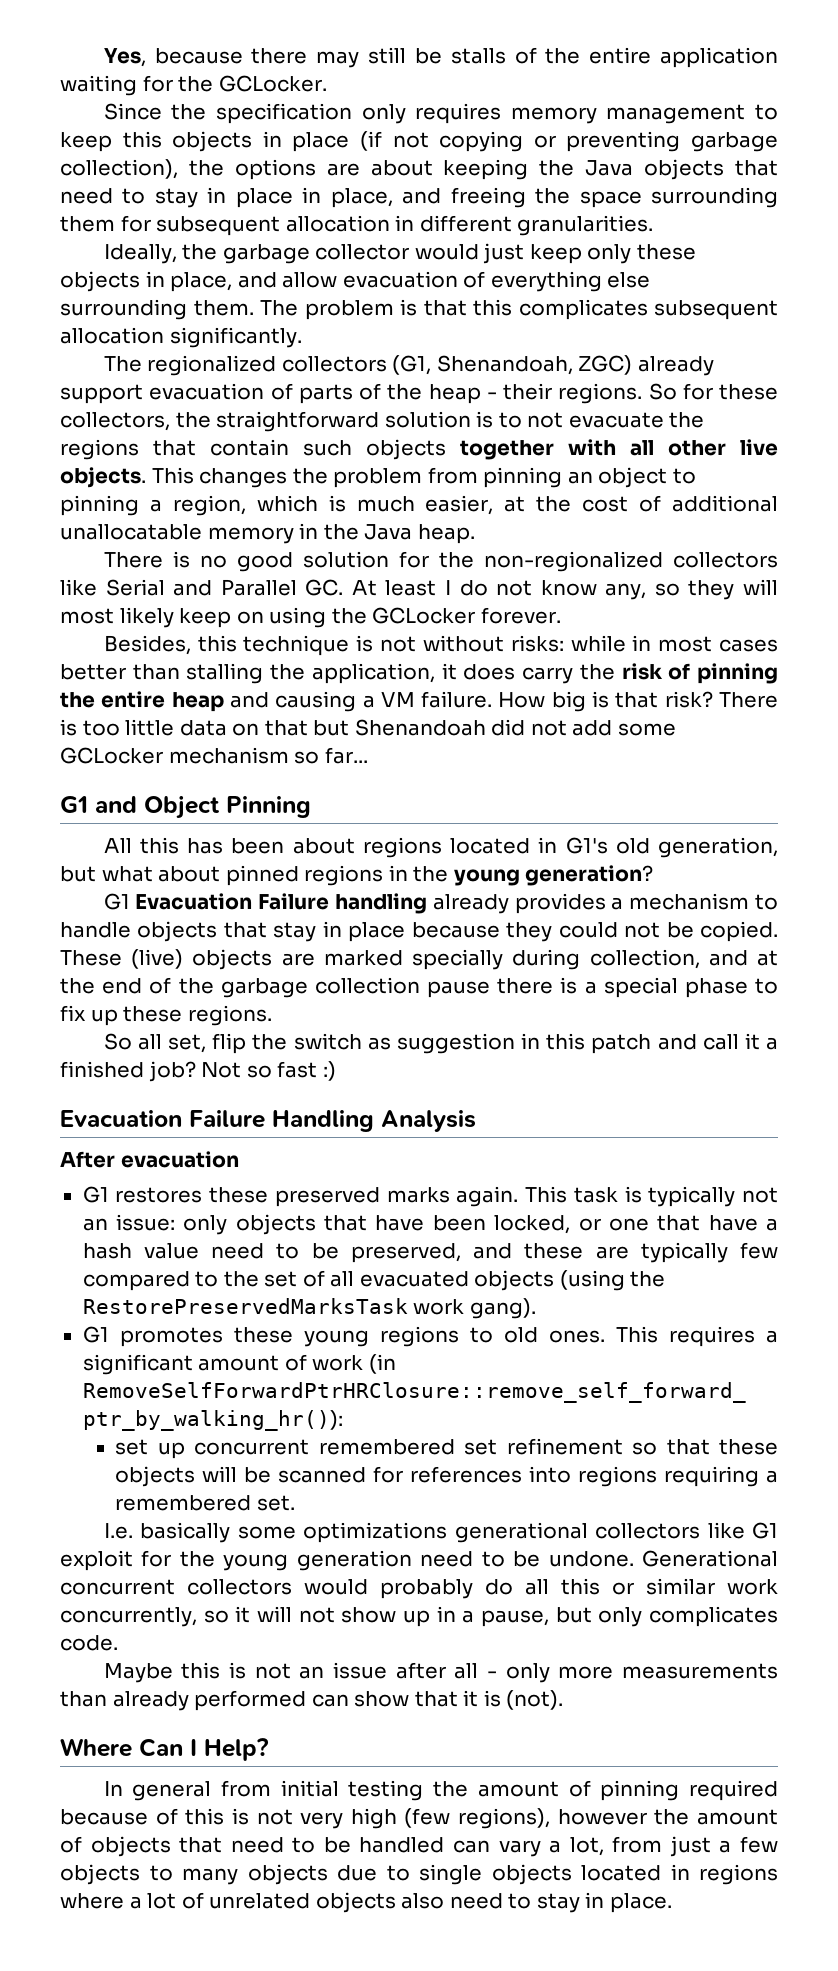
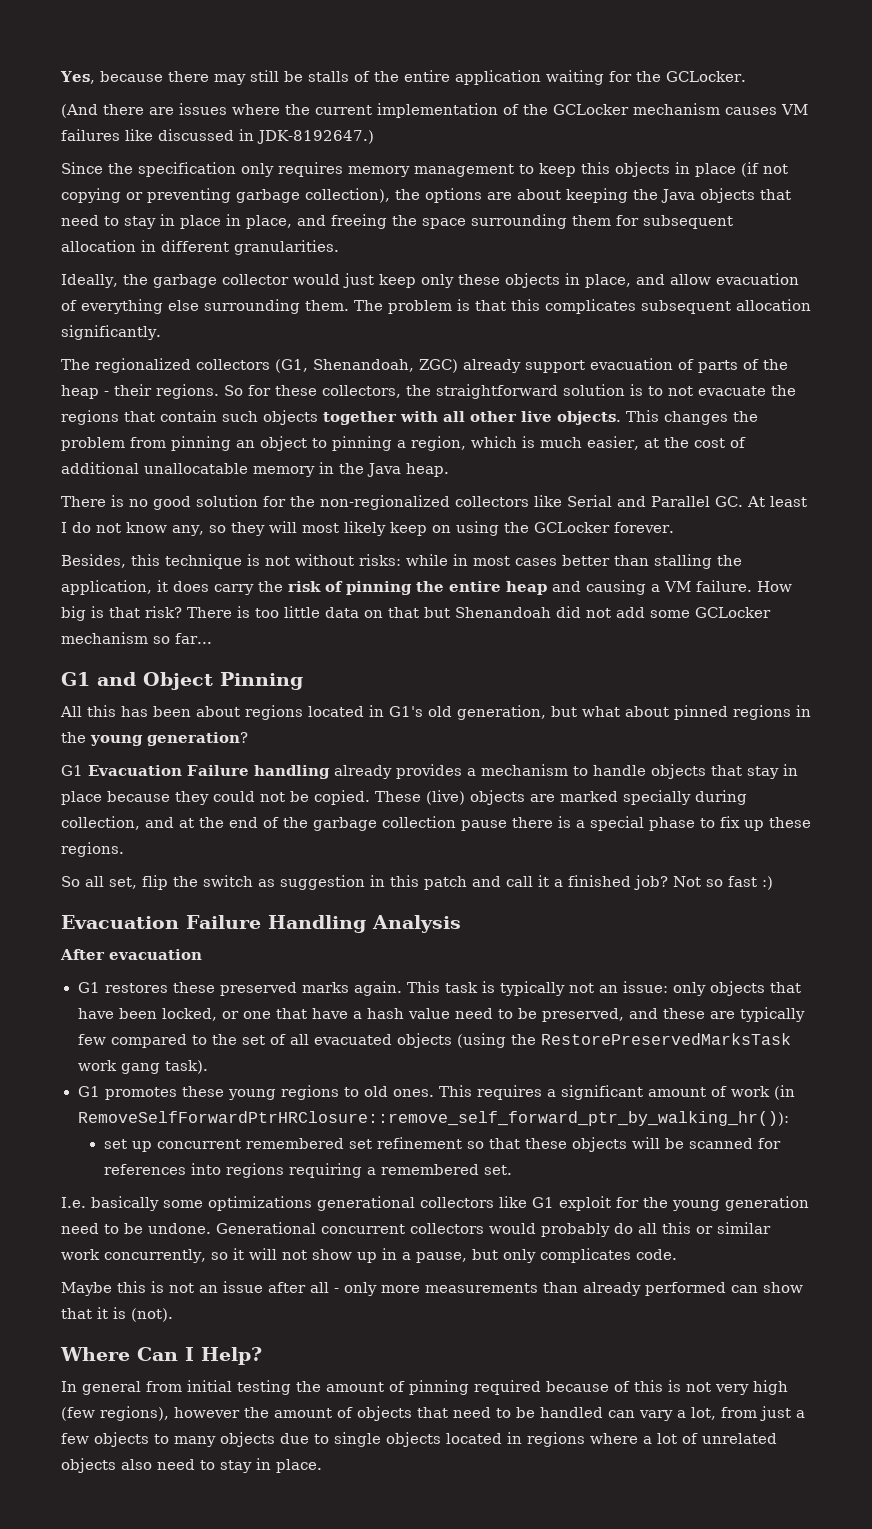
+ (And there are issues where the current implementation of the GCLocker mechanism causes VM failures like discussed in JDK-8192647.)
- This task is typically not an issue: only objects that have been locked, or one that have a hash value need to be preserved, and these are typically few compared to the set of all evacuated objects (using the RestorePreservedMarksTask work gang).
+ This task is typically not an issue: only objects that have been locked, or one that have a hash value need to be preserved, and these are typically few compared to the set of all evacuated objects (using the RestorePreservedMarksTask work gang task).

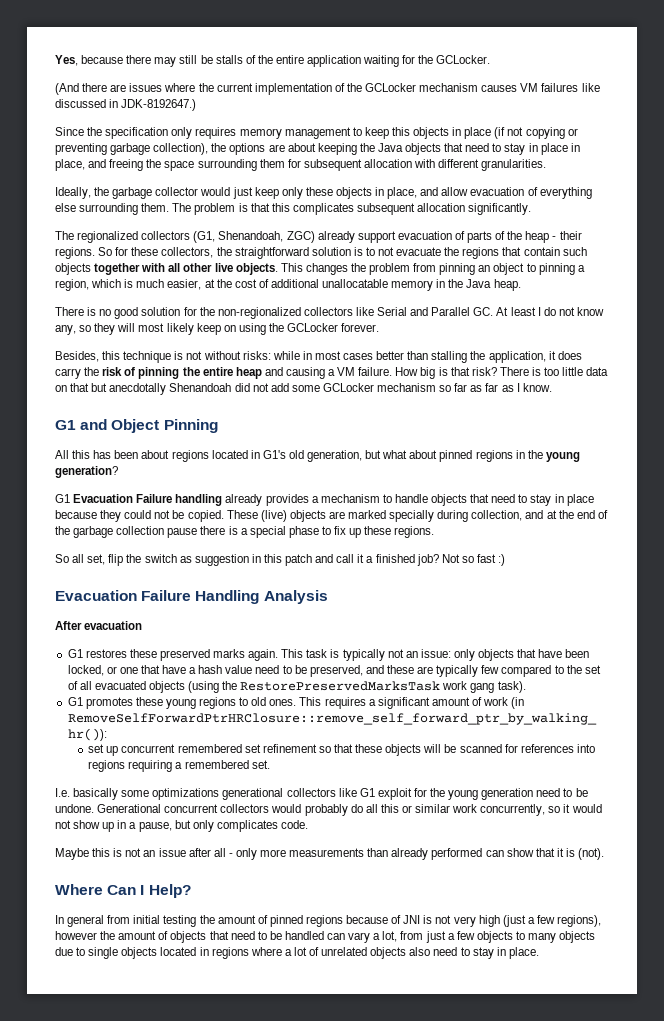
- Since the specification only requires memory management to keep this objects in place (if not copying or preventing garbage collection), the options are about keeping the Java objects that need to stay in place in place, and freeing the space surrounding them for subsequent allocation in different granularities.
+ Since the specification only requires memory management to keep this objects in place (if not copying or preventing garbage collection), the options are about keeping the Java objects that need to stay in place in place, and freeing the space surrounding them for subsequent allocation with different granularities.
- There is too little data on that but Shenandoah did not add some GCLocker mechanism so far...
+ There is too little data on that but anecdotally Shenandoah did not add some GCLocker mechanism so far as far as I know.
- G1 Evacuation Failure handling already provides a mechanism to handle objects that stay in place because they could not be copied.
+ G1 Evacuation Failure handling already provides a mechanism to handle objects that need to stay in place because they could not be copied.
- Generational concurrent collectors would probably do all this or similar work concurrently, so it will not show up in a pause, but only complicates code.
+ Generational concurrent collectors would probably do all this or similar work concurrently, so it would not show up in a pause, but only complicates code.
- In general from initial testing the amount of pinning required because of this is not very high (few regions), however the amount of objects that need to be handled can vary a lot, from just a few objects to many objects due to single objects located in regions where a lot of unrelated objects also need to stay in place.
+ In general from initial testing the amount of pinned regions because of JNI is not very high (just a few regions), however the amount of objects that need to be handled can vary a lot, from just a few objects to many objects due to single objects located in regions where a lot of unrelated objects also need to stay in place.

